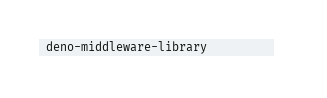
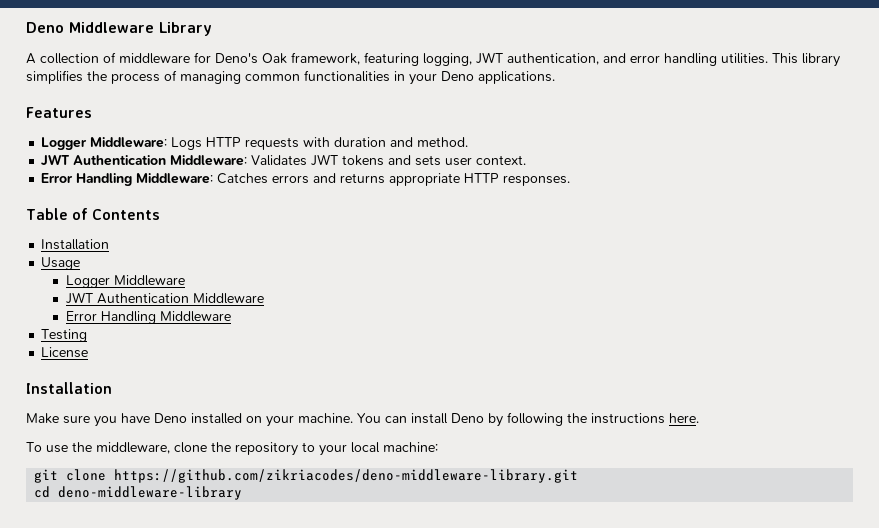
- deno-middleware-library
+ Deno Middleware Library
+ A collection of middleware for Deno's Oak framework, featuring logging, JWT authentication, and error handling utilities. This library simplifies the process of managing common functionalities in your Deno applications.
+ Features
+ Logger Middleware: Logs HTTP requests with duration and method.
+ JWT Authentication Middleware: Validates JWT tokens and sets user context.
+ Error Handling Middleware: Catches errors and returns appropriate HTTP responses.
+ Table of Contents
+ Installation
+ Usage
+ Logger Middleware
+ JWT Authentication Middleware
+ Error Handling Middleware
+ Testing
+ License
+ Installation
+ Make sure you have Deno installed on your machine. You can install Deno by following the instructions here.
+ To use the middleware, clone the repository to your local machine:
+ git clone https://github.com/zikriacodes/deno-middleware-library.git
+ cd deno-middleware-library

